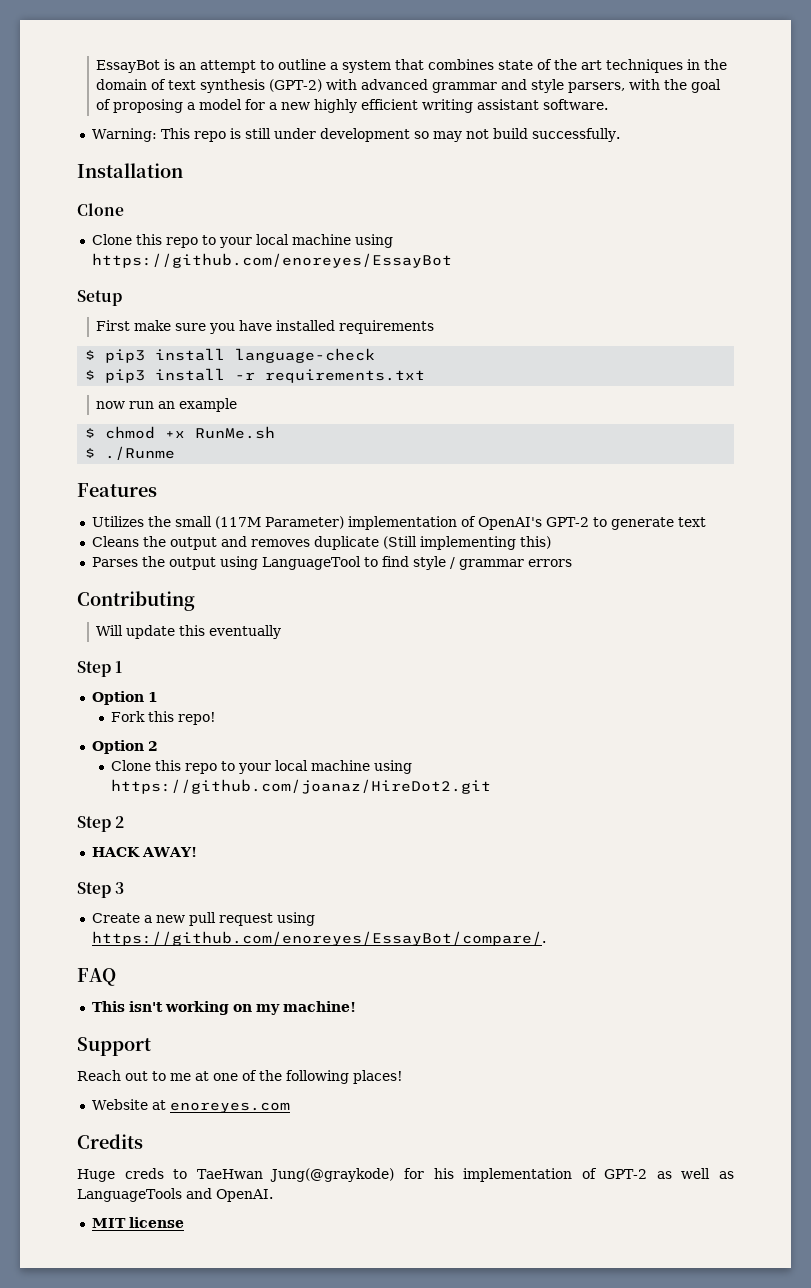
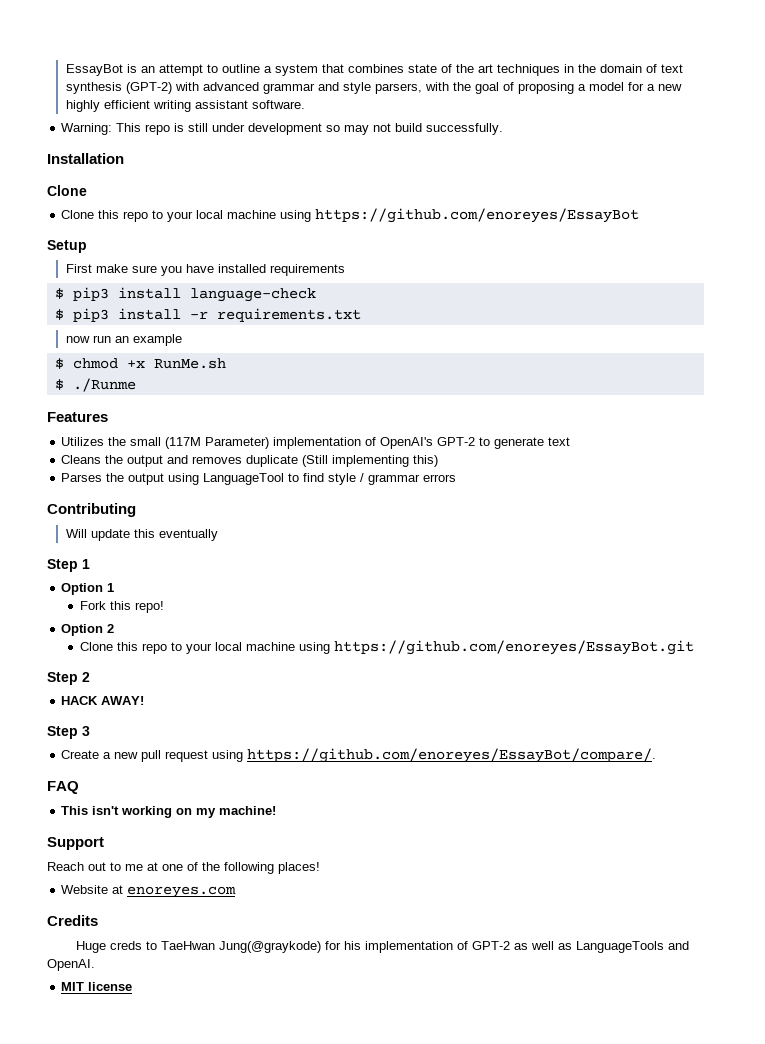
- Clone this repo to your local machine using https://github.com/joanaz/HireDot2.git
+ Clone this repo to your local machine using https://github.com/enoreyes/EssayBot.git

